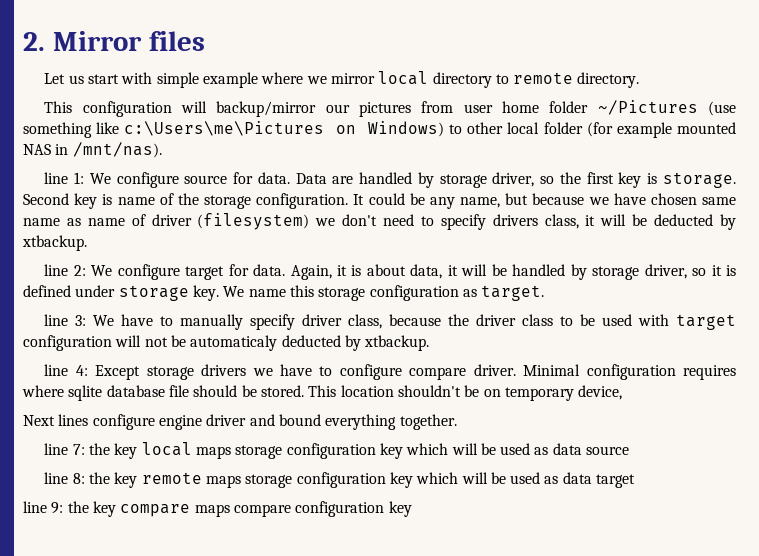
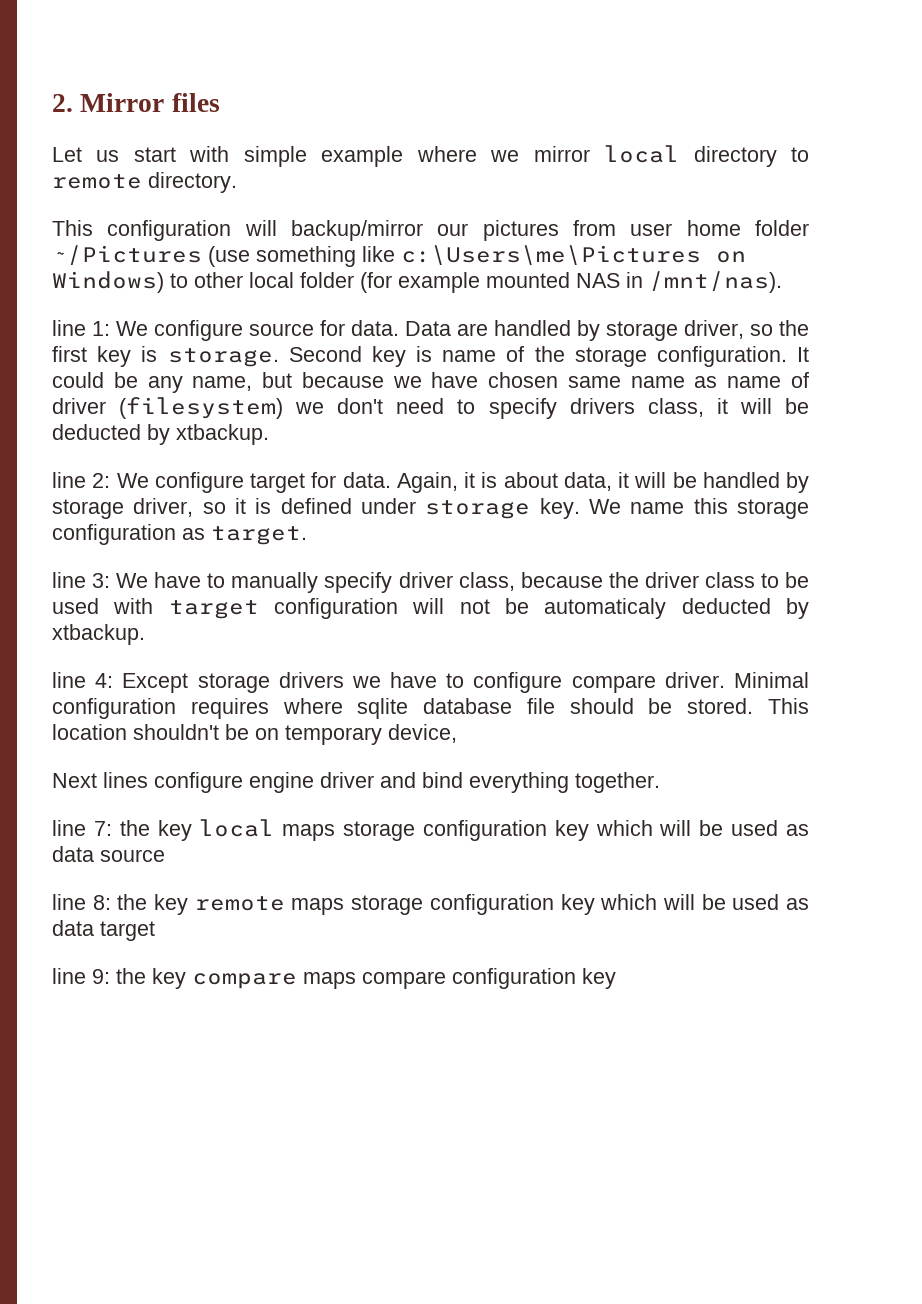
- Next lines configure engine driver and bound everything together.
+ Next lines configure engine driver and bind everything together.

